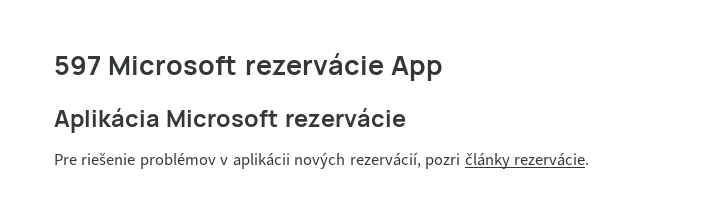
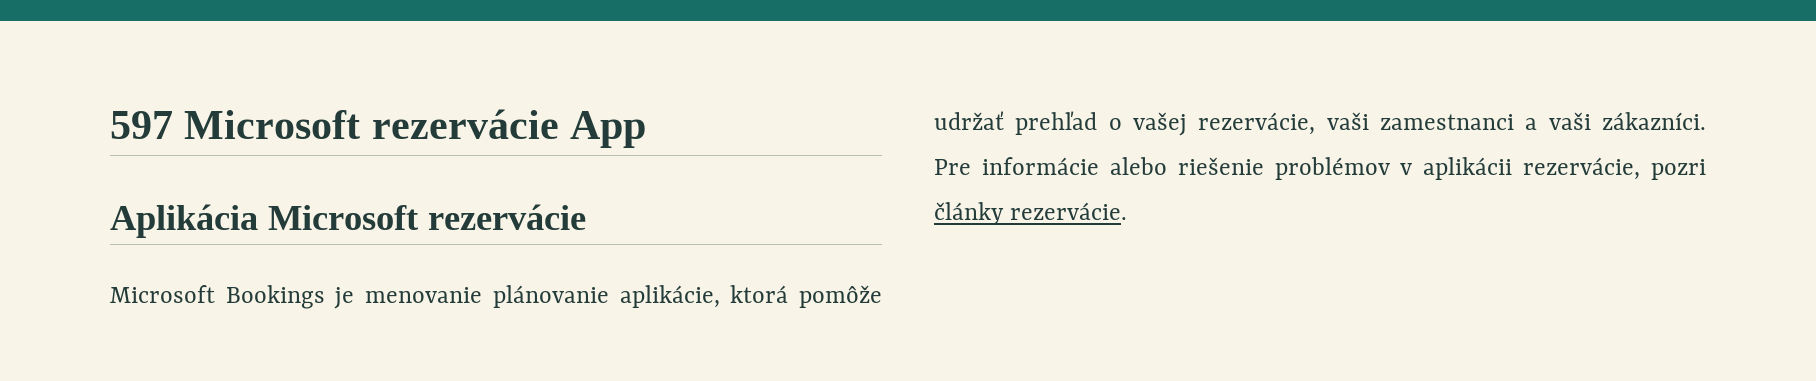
- Pre riešenie problémov v aplikácii nových rezervácií, pozri články rezervácie.
+ Microsoft Bookings je menovanie plánovanie aplikácie, ktorá pomôže udržať prehľad o vašej rezervácie, vaši zamestnanci a vaši zákazníci. Pre informácie alebo riešenie problémov v aplikácii rezervácie, pozri články rezervácie.

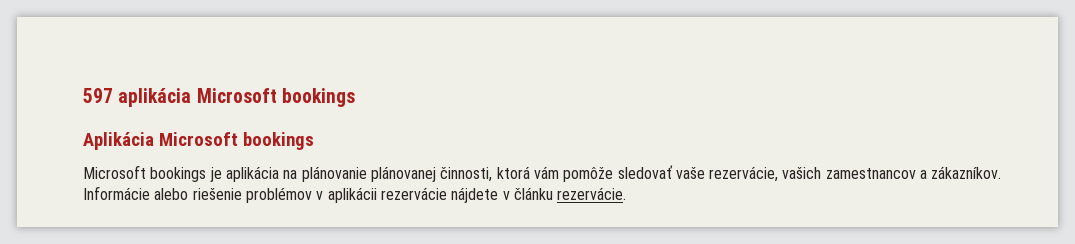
- 597 Microsoft rezervácie App
+ 597 aplikácia Microsoft bookings
- Aplikácia Microsoft rezervácie
- Microsoft Bookings je menovanie plánovanie aplikácie, ktorá pomôže udržať prehľad o vašej rezervácie, vaši zamestnanci a vaši zákazníci. Pre informácie alebo riešenie problémov v aplikácii rezervácie, pozri články rezervácie.
+ Aplikácia Microsoft bookings
+ Microsoft bookings je aplikácia na plánovanie plánovanej činnosti, ktorá vám pomôže sledovať vaše rezervácie, vašich zamestnancov a zákazníkov. Informácie alebo riešenie problémov v aplikácii rezervácie nájdete v článku rezervácie.

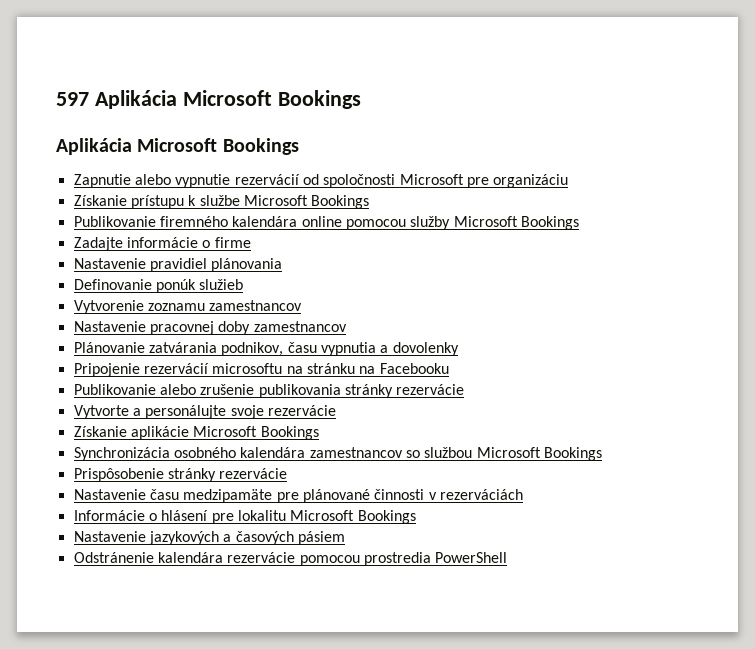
- 597 aplikácia Microsoft bookings
- Aplikácia Microsoft bookings
- Microsoft bookings je aplikácia na plánovanie plánovanej činnosti, ktorá vám pomôže sledovať vaše rezervácie, vašich zamestnancov a zákazníkov. Informácie alebo riešenie problémov v aplikácii rezervácie nájdete v článku rezervácie.
+ 597 Aplikácia Microsoft Bookings
+ Aplikácia Microsoft Bookings
+ Zapnutie alebo vypnutie rezervácií od spoločnosti Microsoft pre organizáciu
+ Získanie prístupu k službe Microsoft Bookings
+ Publikovanie firemného kalendára online pomocou služby Microsoft Bookings
+ Zadajte informácie o firme
+ Nastavenie pravidiel plánovania
+ Definovanie ponúk služieb
+ Vytvorenie zoznamu zamestnancov
+ Nastavenie pracovnej doby zamestnancov
+ Plánovanie zatvárania podnikov, času vypnutia a dovolenky
+ Pripojenie rezervácií microsoftu na stránku na Facebooku
+ Publikovanie alebo zrušenie publikovania stránky rezervácie
+ Vytvorte a personálujte svoje rezervácie
+ Získanie aplikácie Microsoft Bookings
+ Synchronizácia osobného kalendára zamestnancov so službou Microsoft Bookings
+ Prispôsobenie stránky rezervácie
+ Nastavenie času medzipamäte pre plánované činnosti v rezerváciách
+ Informácie o hlásení pre lokalitu Microsoft Bookings
+ Nastavenie jazykových a časových pásiem
+ Odstránenie kalendára rezervácie pomocou prostredia PowerShell

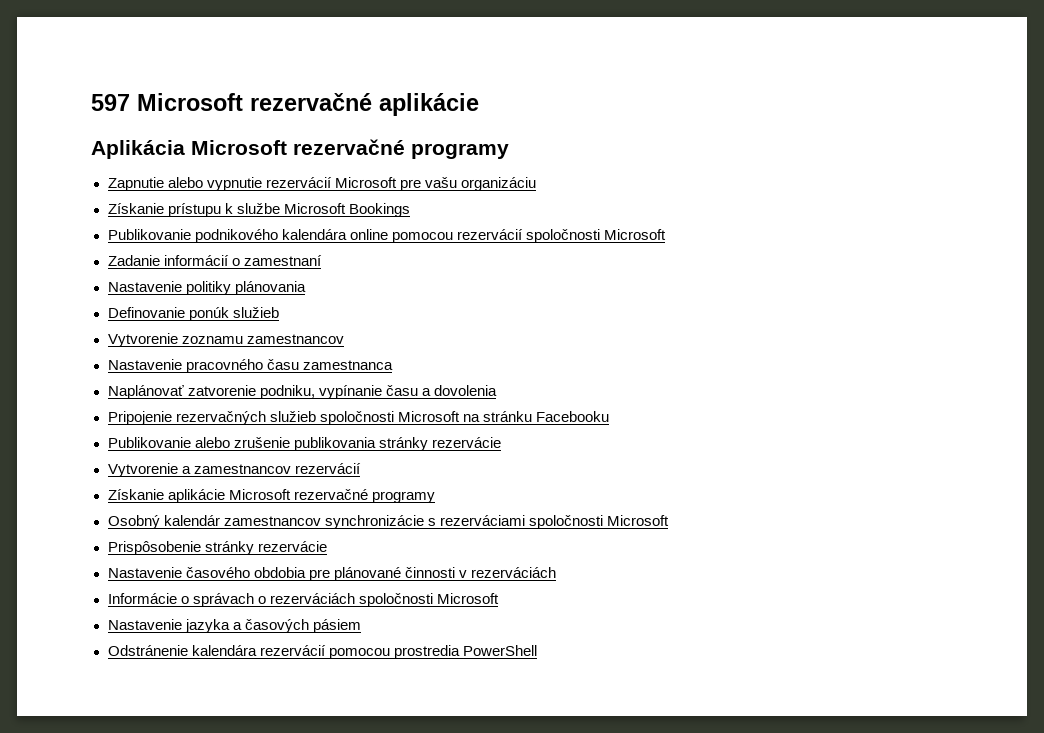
- 597 Aplikácia Microsoft Bookings
- Aplikácia Microsoft Bookings
+ 597 Microsoft rezervačné aplikácie
+ Aplikácia Microsoft rezervačné programy
- Zapnutie alebo vypnutie rezervácií od spoločnosti Microsoft pre organizáciu
+ Zapnutie alebo vypnutie rezervácií Microsoft pre vašu organizáciu
- Publikovanie firemného kalendára online pomocou služby Microsoft Bookings
- Zadajte informácie o firme
- Nastavenie pravidiel plánovania
+ Publikovanie podnikového kalendára online pomocou rezervácií spoločnosti Microsoft
+ Zadanie informácií o zamestnaní
+ Nastavenie politiky plánovania
- Nastavenie pracovnej doby zamestnancov
- Plánovanie zatvárania podnikov, času vypnutia a dovolenky
- Pripojenie rezervácií microsoftu na stránku na Facebooku
+ Nastavenie pracovného času zamestnanca
+ Naplánovať zatvorenie podniku, vypínanie času a dovolenia
+ Pripojenie rezervačných služieb spoločnosti Microsoft na stránku Facebooku
- Vytvorte a personálujte svoje rezervácie
- Získanie aplikácie Microsoft Bookings
- Synchronizácia osobného kalendára zamestnancov so službou Microsoft Bookings
+ Vytvorenie a zamestnancov rezervácií
+ Získanie aplikácie Microsoft rezervačné programy
+ Osobný kalendár zamestnancov synchronizácie s rezerváciami spoločnosti Microsoft
- Nastavenie času medzipamäte pre plánované činnosti v rezerváciách
+ Nastavenie časového obdobia pre plánované činnosti v rezerváciách
- Informácie o hlásení pre lokalitu Microsoft Bookings
- Nastavenie jazykových a časových pásiem
+ Informácie o správach o rezerváciách spoločnosti Microsoft
+ Nastavenie jazyka a časových pásiem
- Odstránenie kalendára rezervácie pomocou prostredia PowerShell
+ Odstránenie kalendára rezervácií pomocou prostredia PowerShell

